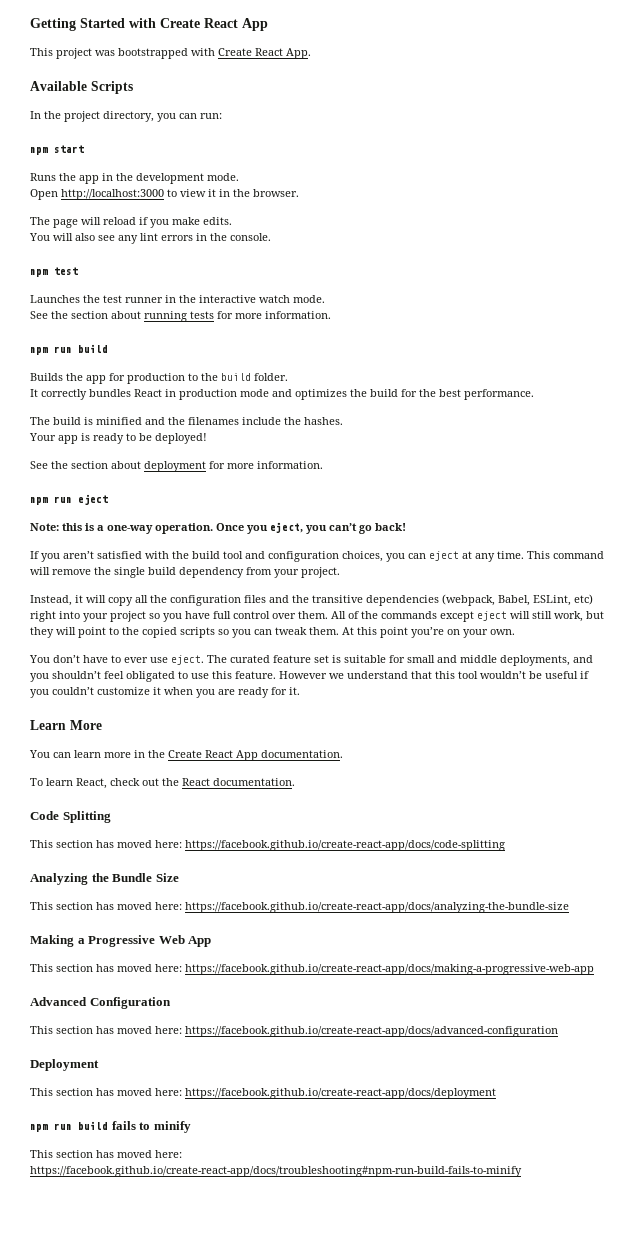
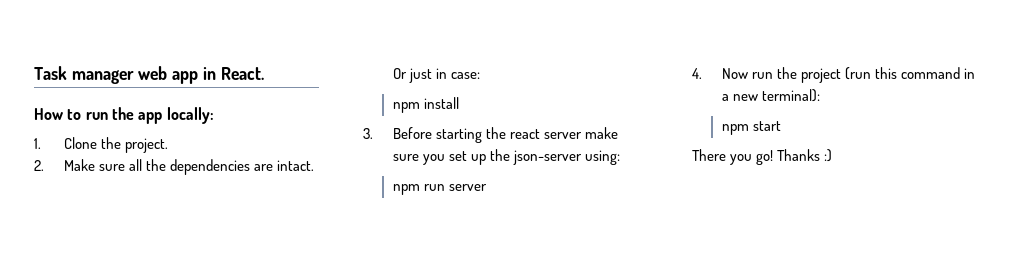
- Getting Started with Create React App
- This project was bootstrapped with Create React App.
- Available Scripts
- In the project directory, you can run:
+ Task manager web app in React.
+ How to run the app locally:
+ 1. Clone the project.
+ 2. Make sure all the dependencies are intact. Or just in case:
+ npm install
+ 3. Before starting the react server make sure you set up the json-server using:
+ npm run server
+ 4. Now run the project (run this command in a new terminal):
  npm start
- Runs the app in the development mode.
- Open http://localhost:3000 to view it in the browser.
- The page will reload if you make edits.
- You will also see any lint errors in the console.
- npm test
- Launches the test runner in the interactive watch mode.
- See the section about running tests for more information.
- npm run build
- Builds the app for production to the build folder.
- It correctly bundles React in production mode and optimizes the build for the best performance.
- The build is minified and the filenames include the hashes.
- Your app is ready to be deployed!
- See the section about deployment for more information.
- npm run eject
- Note: this is a one-way operation. Once you eject, you can’t go back!
- If you aren’t satisfied with the build tool and configuration choices, you can eject at any time. This command will remove the single build dependency from your project.
- Instead, it will copy all the configuration files and the transitive dependencies (webpack, Babel, ESLint, etc) right into your project so you have full control over them. All of the commands except eject will still work, but they will point to the copied scripts so you can tweak them. At this point you’re on your own.
- You don’t have to ever use eject. The curated feature set is suitable for small and middle deployments, and you shouldn’t feel obligated to use this feature. However we understand that this tool wouldn’t be useful if you couldn’t customize it when you are ready for it.
- Learn More
- You can learn more in the Create React App documentation.
- To learn React, check out the React documentation.
- Code Splitting
- This section has moved here: https://facebook.github.io/create-react-app/docs/code-splitting
- Analyzing the Bundle Size
- This section has moved here: https://facebook.github.io/create-react-app/docs/analyzing-the-bundle-size
- Making a Progressive Web App
- This section has moved here: https://facebook.github.io/create-react-app/docs/making-a-progressive-web-app
- Advanced Configuration
- This section has moved here: https://facebook.github.io/create-react-app/docs/advanced-configuration
- Deployment
- This section has moved here: https://facebook.github.io/create-react-app/docs/deployment
- npm run build fails to minify
- This section has moved here: https://facebook.github.io/create-react-app/docs/troubleshooting#npm-run-build-fails-to-minify
+ There you go! Thanks :)

